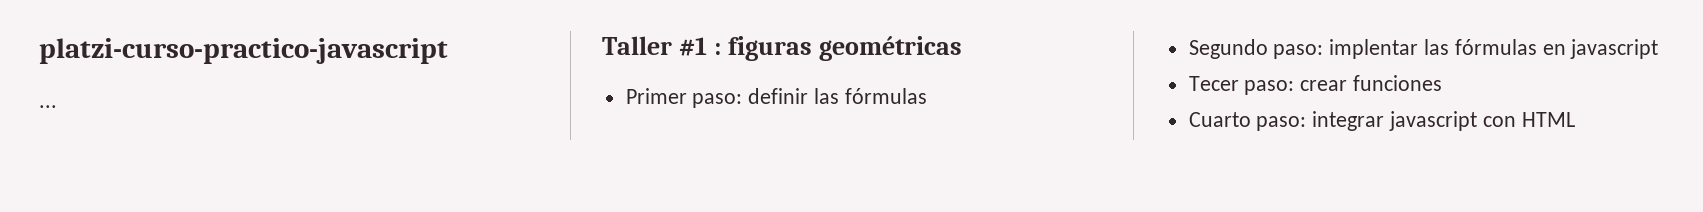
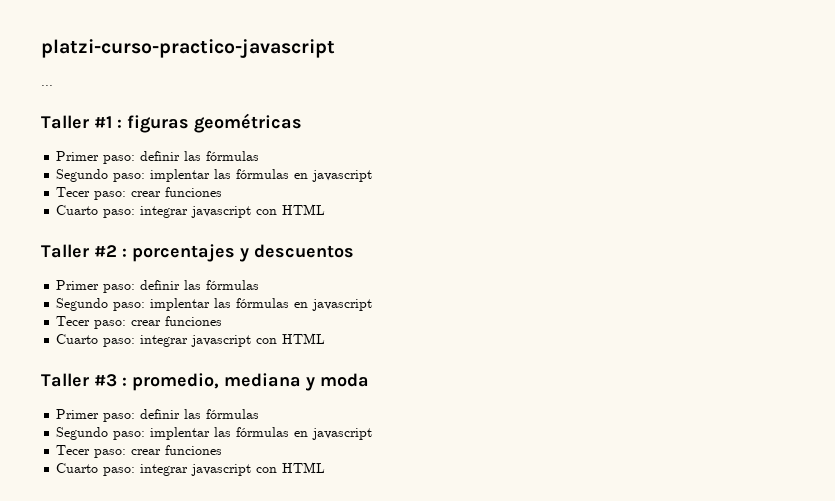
+ Taller #2 : porcentajes y descuentos
+ Primer paso: definir las fórmulas
+ Segundo paso: implentar las fórmulas en javascript
+ Tecer paso: crear funciones
+ Cuarto paso: integrar javascript con HTML
+ Taller #3 : promedio, mediana y moda
+ Primer paso: definir las fórmulas
+ Segundo paso: implentar las fórmulas en javascript
+ Tecer paso: crear funciones
+ Cuarto paso: integrar javascript con HTML

